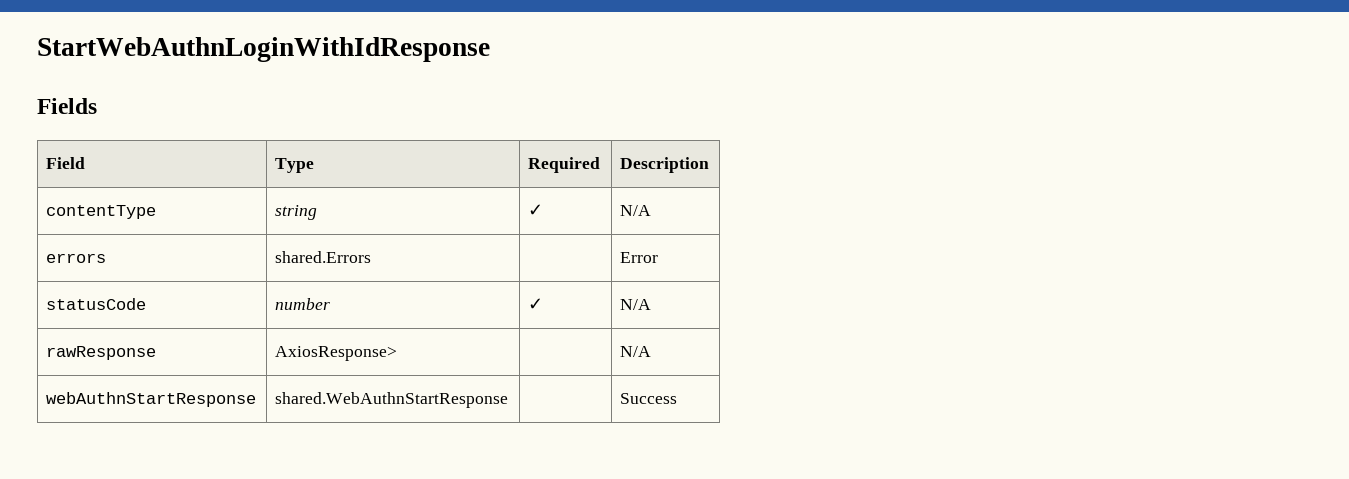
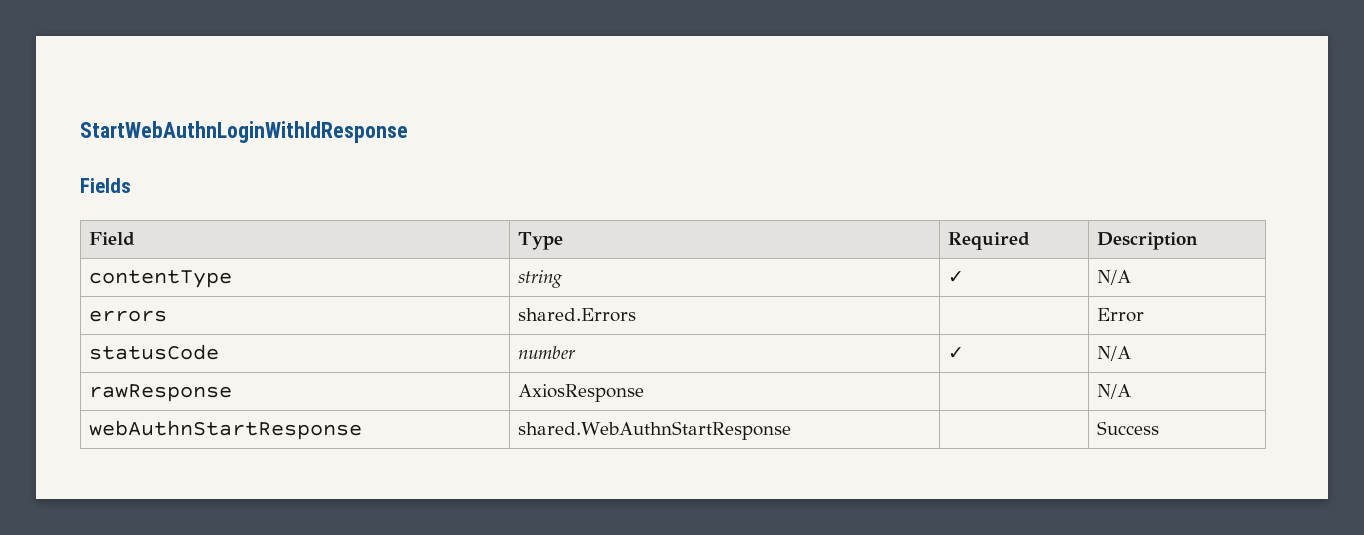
- rawResponse | AxiosResponse> | | N/A
+ rawResponse | AxiosResponse | | N/A

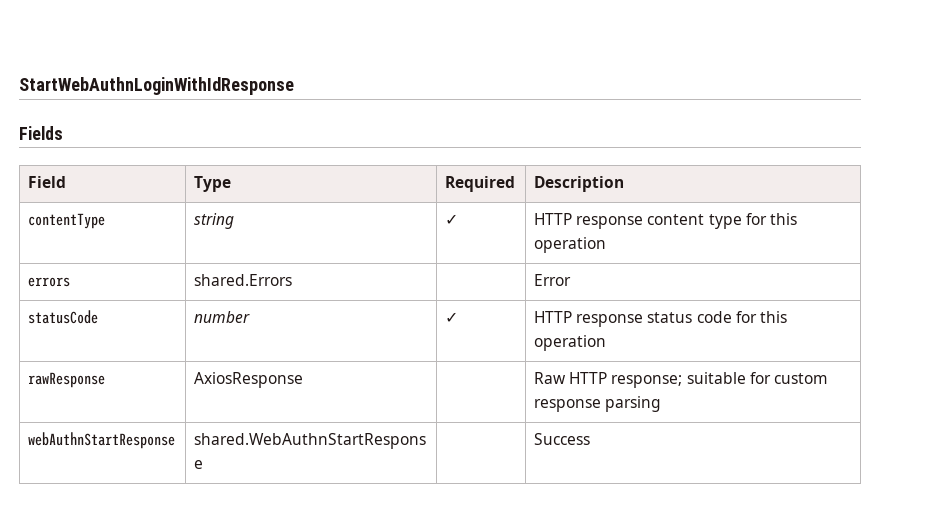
- contentType | string | ✓ | N/A
+ contentType | string | ✓ | HTTP response content type for this operation
- statusCode | number | ✓ | N/A
- rawResponse | AxiosResponse | | N/A
+ statusCode | number | ✓ | HTTP response status code for this operation
+ rawResponse | AxiosResponse | | Raw HTTP response; suitable for custom response parsing

